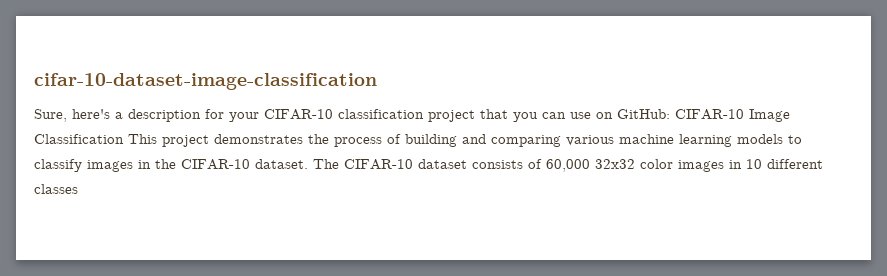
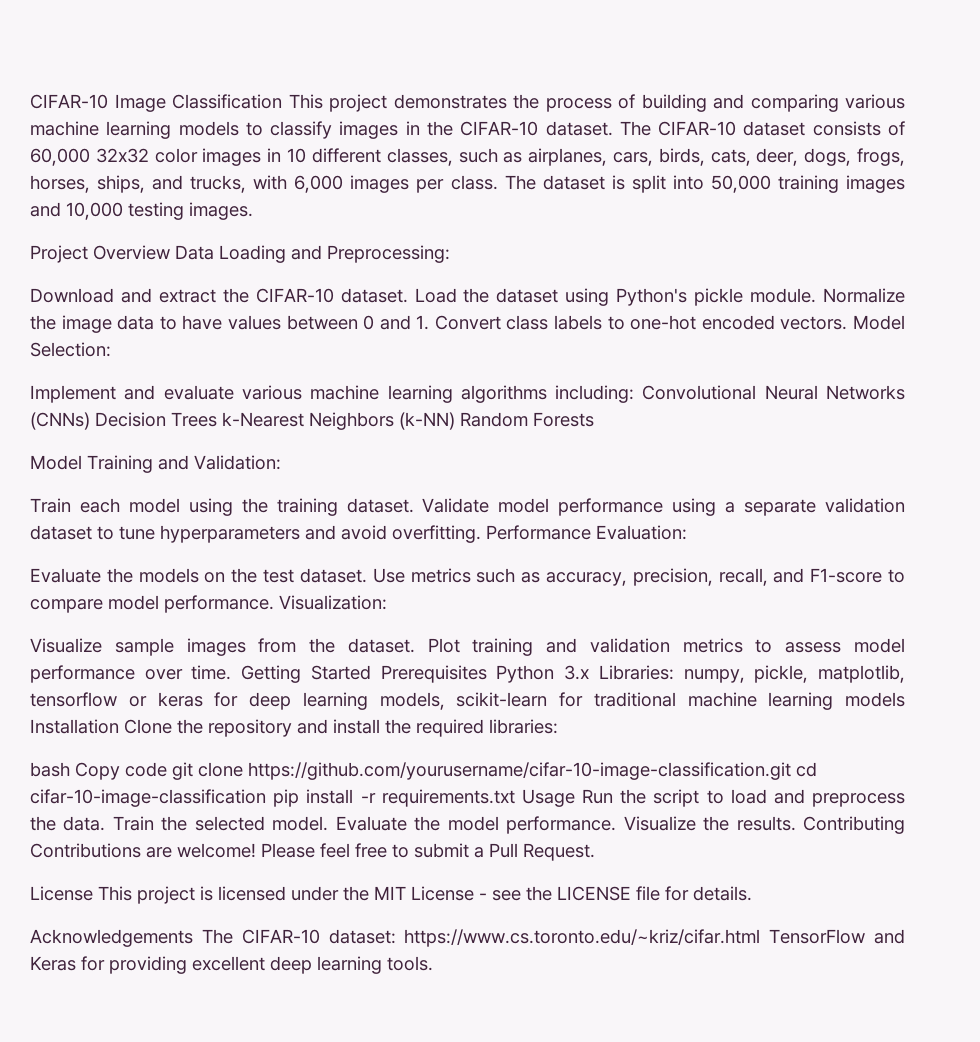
- cifar-10-dataset-image-classification
- Sure, here's a description for your CIFAR-10 classification project that you can use on GitHub: CIFAR-10 Image Classification This project demonstrates the process of building and comparing various machine learning models to classify images in the CIFAR-10 dataset.
+ CIFAR-10 Image Classification This project demonstrates the process of building and comparing various machine learning models to classify images in the CIFAR-10 dataset.
- The CIFAR-10 dataset consists of 60,000 32x32 color images in 10 different classes
+ The CIFAR-10 dataset consists of 60,000 32x32 color images in 10 different classes, such as airplanes, cars, birds, cats, deer, dogs, frogs, horses, ships, and trucks, with 6,000 images per class. The dataset is split into 50,000 training images and 10,000 testing images.
+ Project Overview Data Loading and Preprocessing:
+ Download and extract the CIFAR-10 dataset. Load the dataset using Python's pickle module. Normalize the image data to have values between 0 and 1. Convert class labels to one-hot encoded vectors. Model Selection:
+ Implement and evaluate various machine learning algorithms including: Convolutional Neural Networks (CNNs) Decision Trees k-Nearest Neighbors (k-NN) Random Forests
+ Model Training and Validation:
+ Train each model using the training dataset. Validate model performance using a separate validation dataset to tune hyperparameters and avoid overfitting. Performance Evaluation:
+ Evaluate the models on the test dataset. Use metrics such as accuracy, precision, recall, and F1-score to compare model performance. Visualization:
+ Visualize sample images from the dataset. Plot training and validation metrics to assess model performance over time. Getting Started Prerequisites Python 3.x Libraries: numpy, pickle, matplotlib, tensorflow or keras for deep learning models, scikit-learn for traditional machine learning models Installation Clone the repository and install the required libraries:
+ bash Copy code git clone https://github.com/yourusername/cifar-10-image-classification.git cd cifar-10-image-classification pip install -r requirements.txt Usage Run the script to load and preprocess the data. Train the selected model. Evaluate the model performance. Visualize the results. Contributing Contributions are welcome! Please feel free to submit a Pull Request.
+ License This project is licensed under the MIT License - see the LICENSE file for details.
+ Acknowledgements The CIFAR-10 dataset: https://www.cs.toronto.edu/~kriz/cifar.html TensorFlow and Keras for providing excellent deep learning tools.

